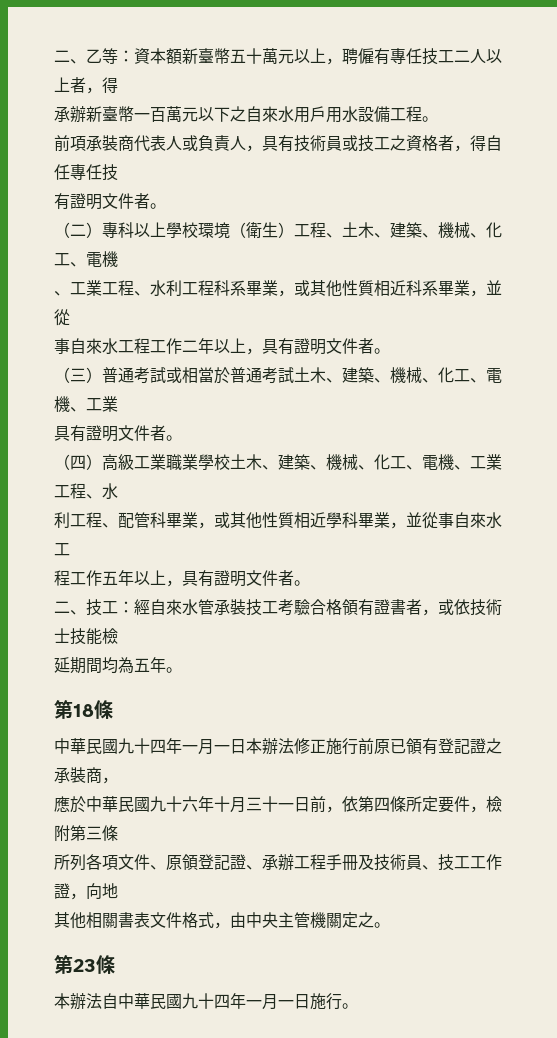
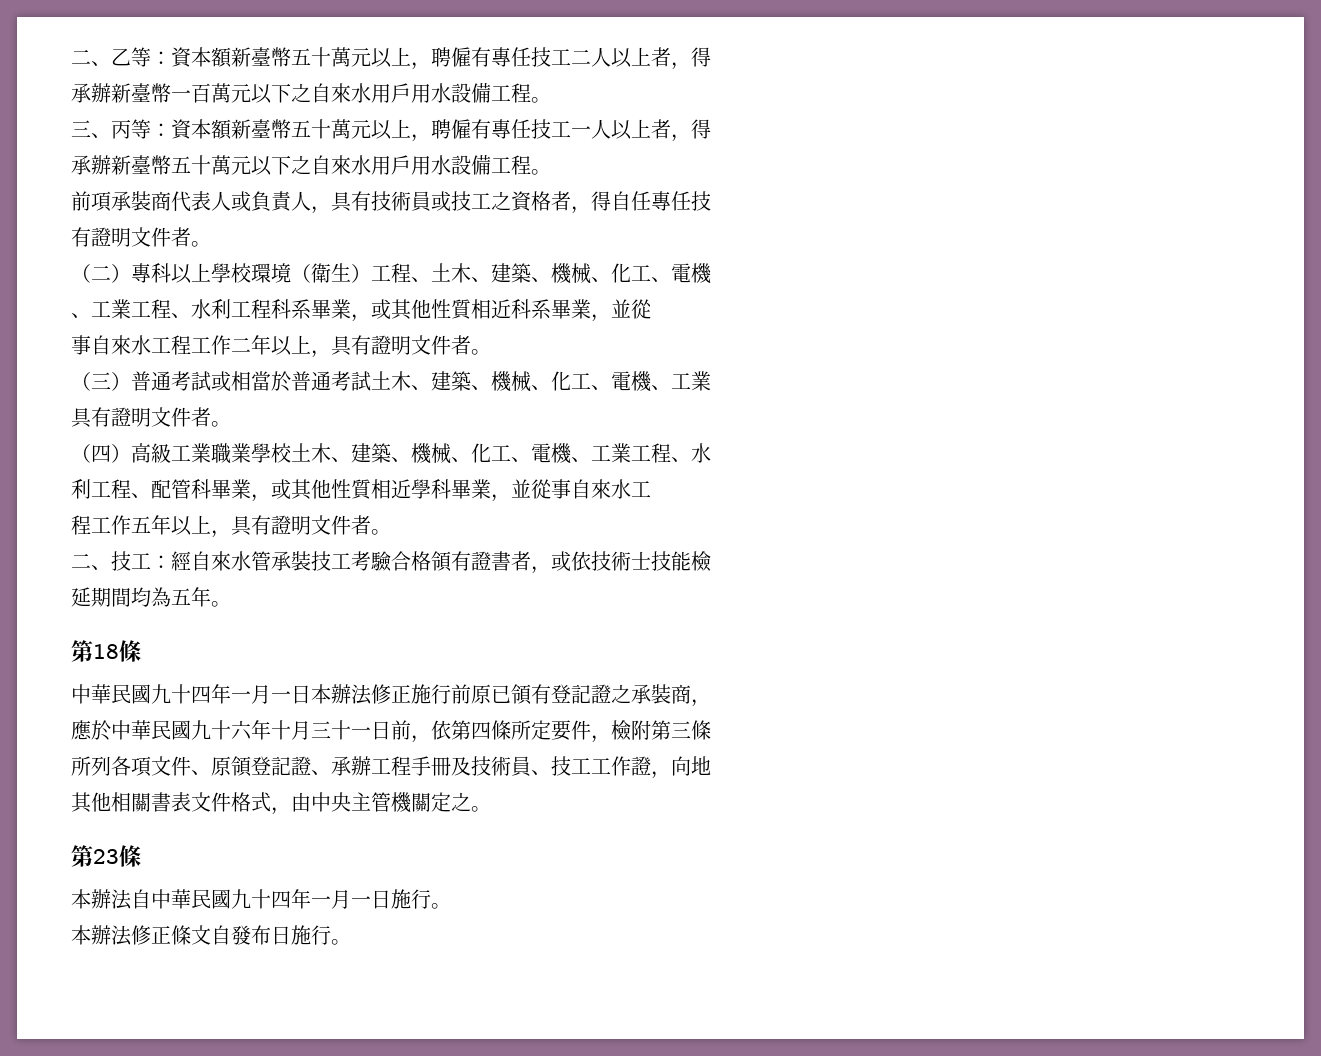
+ 三、丙等：資本額新臺幣五十萬元以上，聘僱有專任技工一人以上者，得
+ 承辦新臺幣五十萬元以下之自來水用戶用水設備工程。
+ 本辦法修正條文自發布日施行。

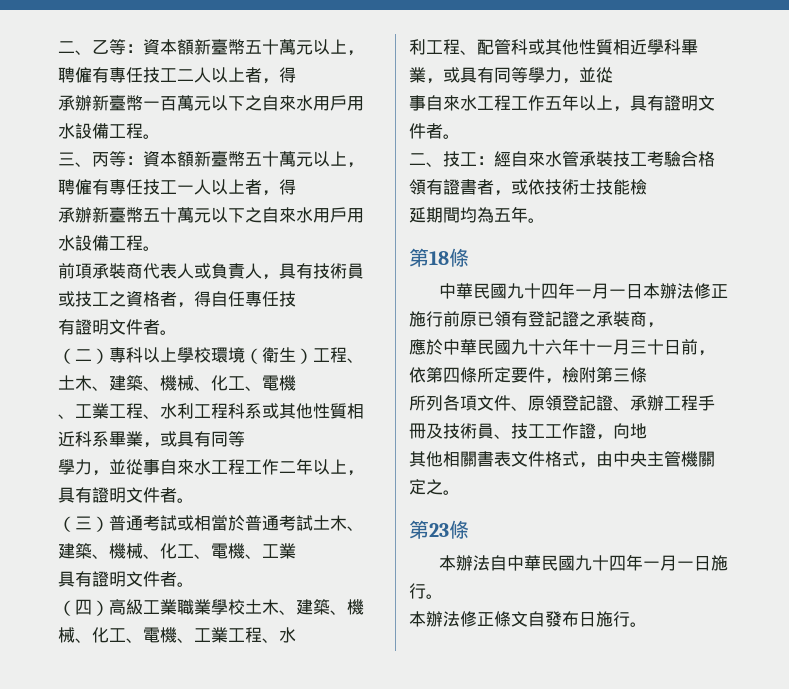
- 、工業工程、水利工程科系畢業，或其他性質相近科系畢業，並從
- 事自來水工程工作二年以上，具有證明文件者。
+ 、工業工程、水利工程科系或其他性質相近科系畢業，或具有同等
+ 學力，並從事自來水工程工作二年以上，具有證明文件者。
- 利工程、配管科畢業，或其他性質相近學科畢業，並從事自來水工
- 程工作五年以上，具有證明文件者。
+ 利工程、配管科或其他性質相近學科畢業，或具有同等學力，並從
+ 事自來水工程工作五年以上，具有證明文件者。
- 應於中華民國九十六年十月三十一日前，依第四條所定要件，檢附第三條
+ 應於中華民國九十六年十一月三十日前，依第四條所定要件，檢附第三條

